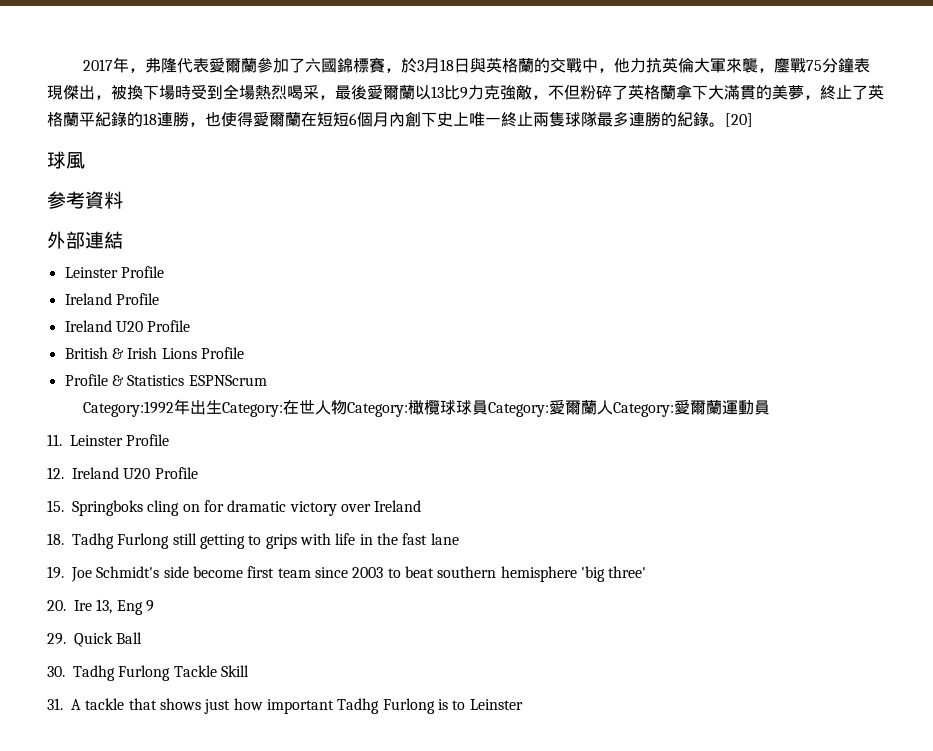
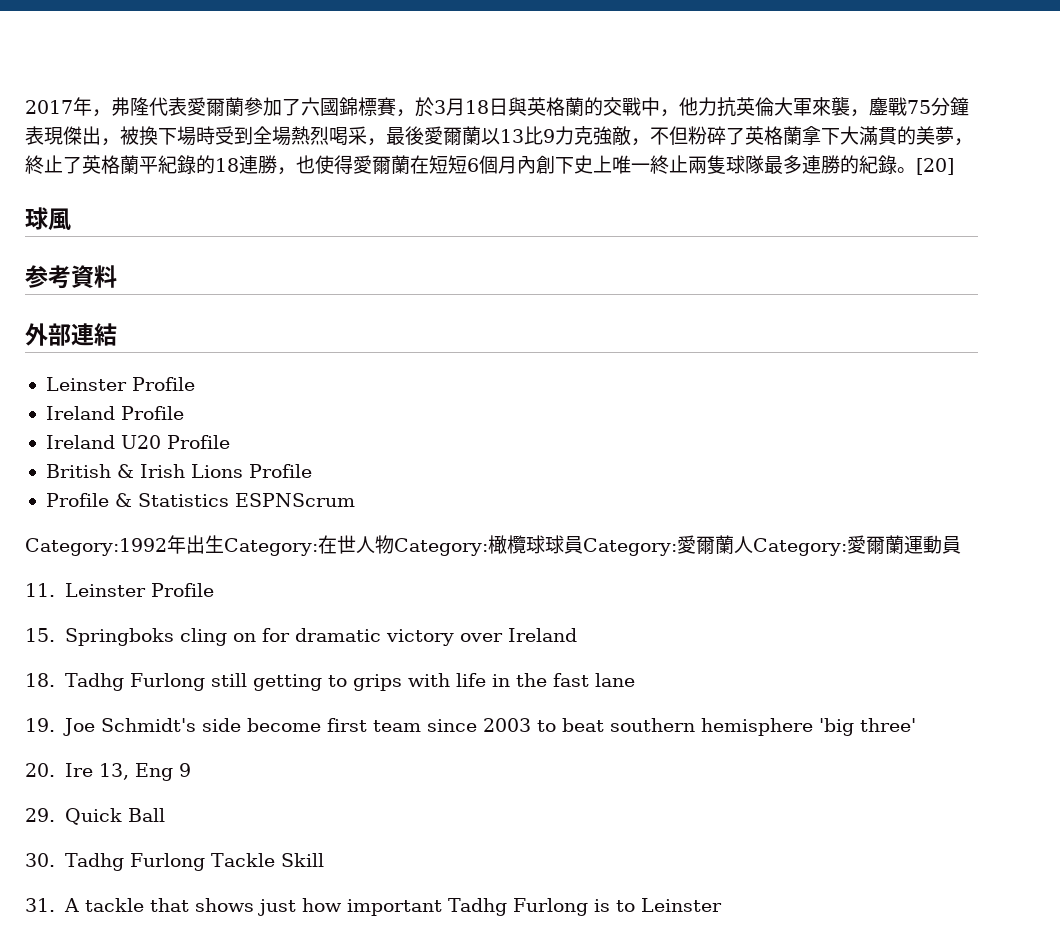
- 12. Ireland U20 Profile

